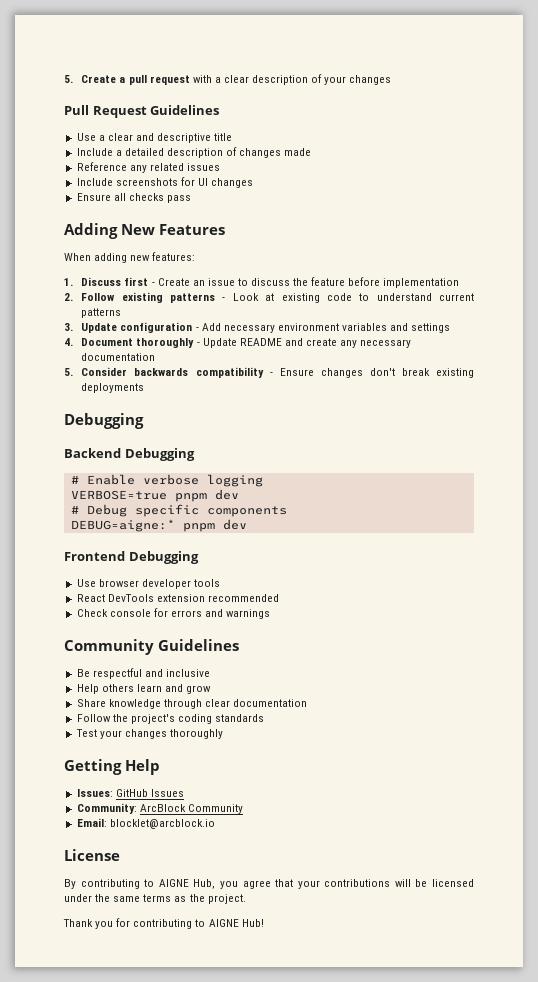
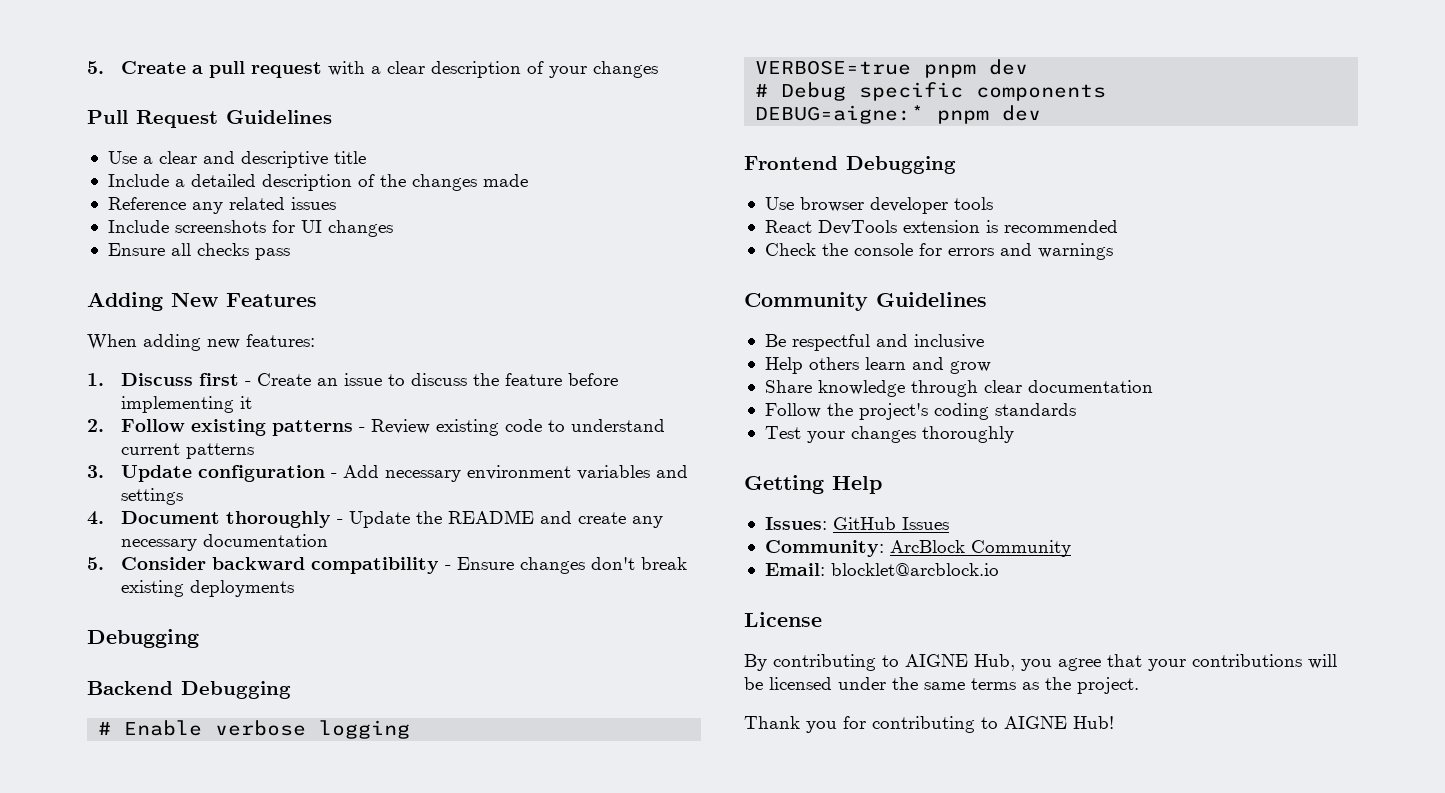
- Include a detailed description of changes made
+ Include a detailed description of the changes made
- 1. Discuss first - Create an issue to discuss the feature before implementation
+ 1. Discuss first - Create an issue to discuss the feature before implementing it
- 2. Follow existing patterns - Look at existing code to understand current patterns
+ 2. Follow existing patterns - Review existing code to understand current patterns
- 4. Document thoroughly - Update README and create any necessary documentation
+ 4. Document thoroughly - Update the README and create any necessary documentation
- 5. Consider backwards compatibility - Ensure changes don't break existing deployments
+ 5. Consider backward compatibility - Ensure changes don't break existing deployments
- React DevTools extension recommended
+ React DevTools extension is recommended
- Check console for errors and warnings
+ Check the console for errors and warnings

